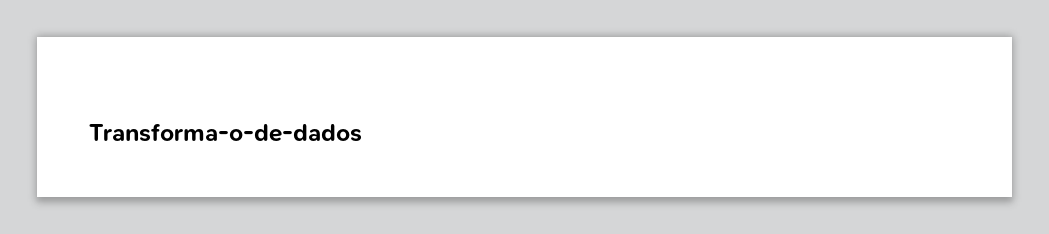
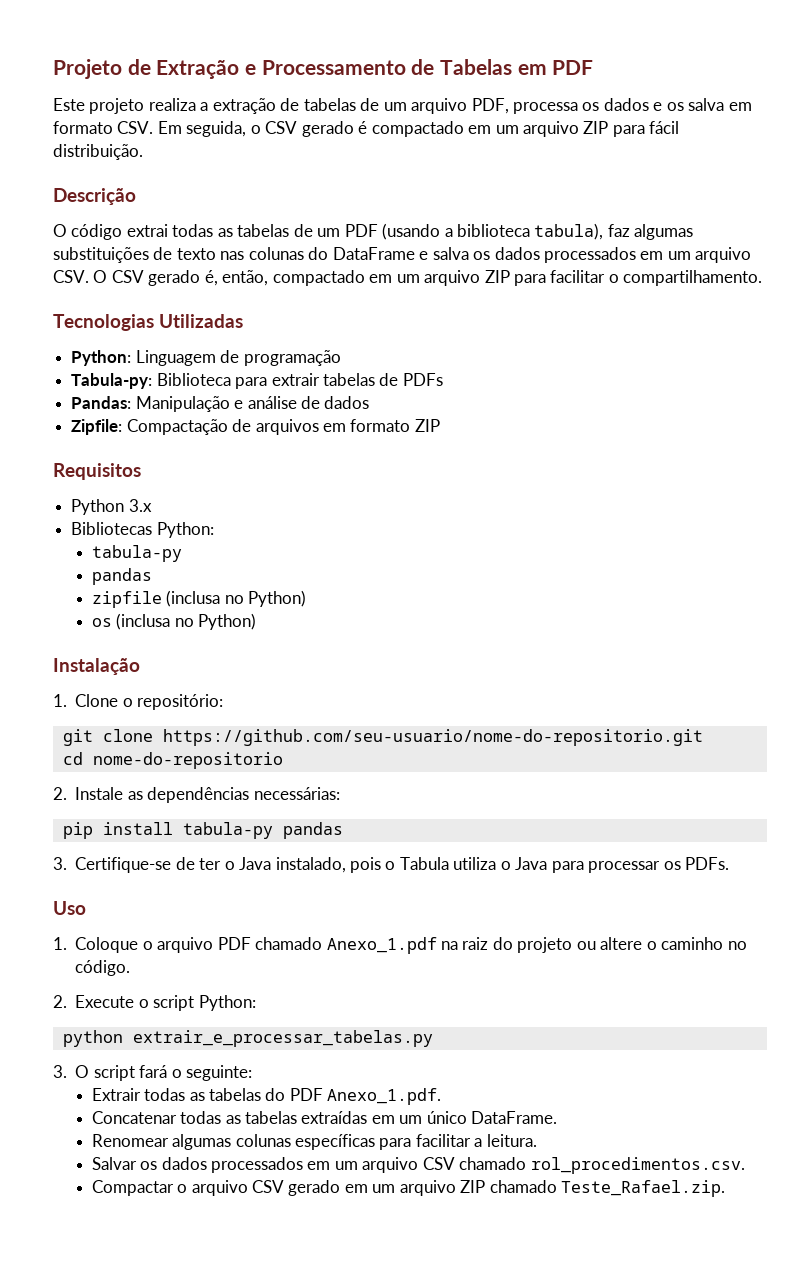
- Transforma-o-de-dados
+ Projeto de Extração e Processamento de Tabelas em PDF
+ Este projeto realiza a extração de tabelas de um arquivo PDF, processa os dados e os salva em formato CSV. Em seguida, o CSV gerado é compactado em um arquivo ZIP para fácil distribuição.
+ Descrição
+ O código extrai todas as tabelas de um PDF (usando a biblioteca tabula), faz algumas substituições de texto nas colunas do DataFrame e salva os dados processados em um arquivo CSV. O CSV gerado é, então, compactado em um arquivo ZIP para facilitar o compartilhamento.
+ Tecnologias Utilizadas
+ Python: Linguagem de programação
+ Tabula-py: Biblioteca para extrair tabelas de PDFs
+ Pandas: Manipulação e análise de dados
+ Zipfile: Compactação de arquivos em formato ZIP
+ Requisitos
+ Python 3.x
+ Bibliotecas Python:
+ tabula-py
+ pandas
+ zipfile (inclusa no Python)
+ os (inclusa no Python)
+ Instalação
+ 1. Clone o repositório:
+ git clone https://github.com/seu-usuario/nome-do-repositorio.git
+ cd nome-do-repositorio
+ 2. Instale as dependências necessárias:
+ pip install tabula-py pandas
+ 3. Certifique-se de ter o Java instalado, pois o Tabula utiliza o Java para processar os PDFs.
+ Uso
+ 1. Coloque o arquivo PDF chamado Anexo_1.pdf na raiz do projeto ou altere o caminho no código.
+ 2. Execute o script Python:
+ python extrair_e_processar_tabelas.py
+ 3. O script fará o seguinte:
+ Extrair todas as tabelas do PDF Anexo_1.pdf.
+ Concatenar todas as tabelas extraídas em um único DataFrame.
+ Renomear algumas colunas específicas para facilitar a leitura.
+ Salvar os dados processados em um arquivo CSV chamado rol_procedimentos.csv.
+ Compactar o arquivo CSV gerado em um arquivo ZIP chamado Teste_Rafael.zip.

